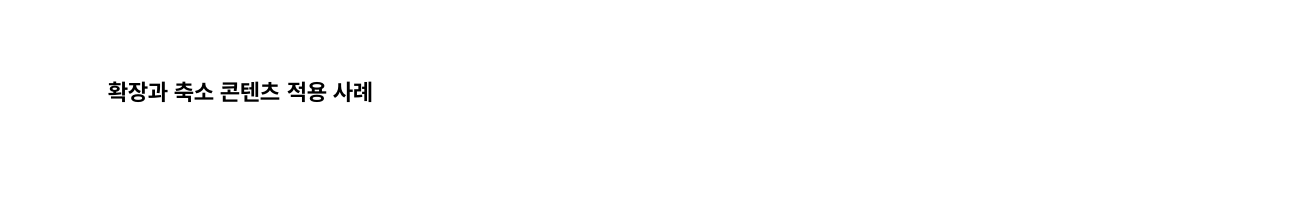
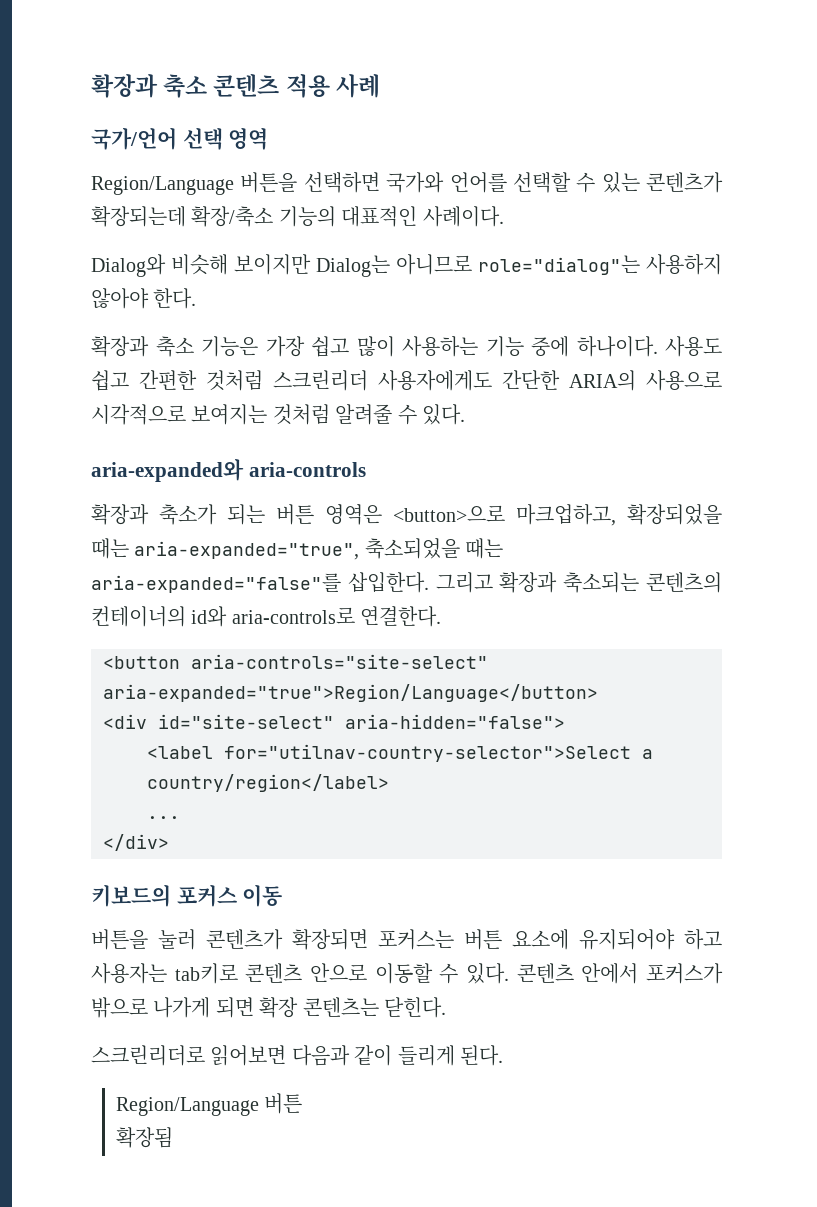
+ 국가/언어 선택 영역
+ Region/Language 버튼을 선택하면 국가와 언어를 선택할 수 있는 콘텐츠가 확장되는데 확장/축소 기능의 대표적인 사례이다.
+ Dialog와 비슷해 보이지만 Dialog는 아니므로 role="dialog"는 사용하지 않아야 한다.
+ 확장과 축소 기능은 가장 쉽고 많이 사용하는 기능 중에 하나이다. 사용도 쉽고 간편한 것처럼 스크린리더 사용자에게도 간단한 ARIA의 사용으로 시각적으로 보여지는 것처럼 알려줄 수 있다.
+ aria-expanded와 aria-controls
+ 확장과 축소가 되는 버튼 영역은 <button>으로 마크업하고, 확장되었을 때는 aria-expanded="true", 축소되었을 때는 aria-expanded="false"를 삽입한다. 그리고 확장과 축소되는 콘텐츠의 컨테이너의 id와 aria-controls로 연결한다.
+ <button aria-controls="site-select" aria-expanded="true">Region/Language</button>
+ <div id="site-select" aria-hidden="false">
+ <label for="utilnav-country-selector">Select a country/region</label>
+ ...
+ </div>
+ 키보드의 포커스 이동
+ 버튼을 눌러 콘텐츠가 확장되면 포커스는 버튼 요소에 유지되어야 하고 사용자는 tab키로 콘텐츠 안으로 이동할 수 있다. 콘텐츠 안에서 포커스가 밖으로 나가게 되면 확장 콘텐츠는 닫힌다.
+ 스크린리더로 읽어보면 다음과 같이 들리게 된다.
+ Region/Language 버튼
+ 확장됨

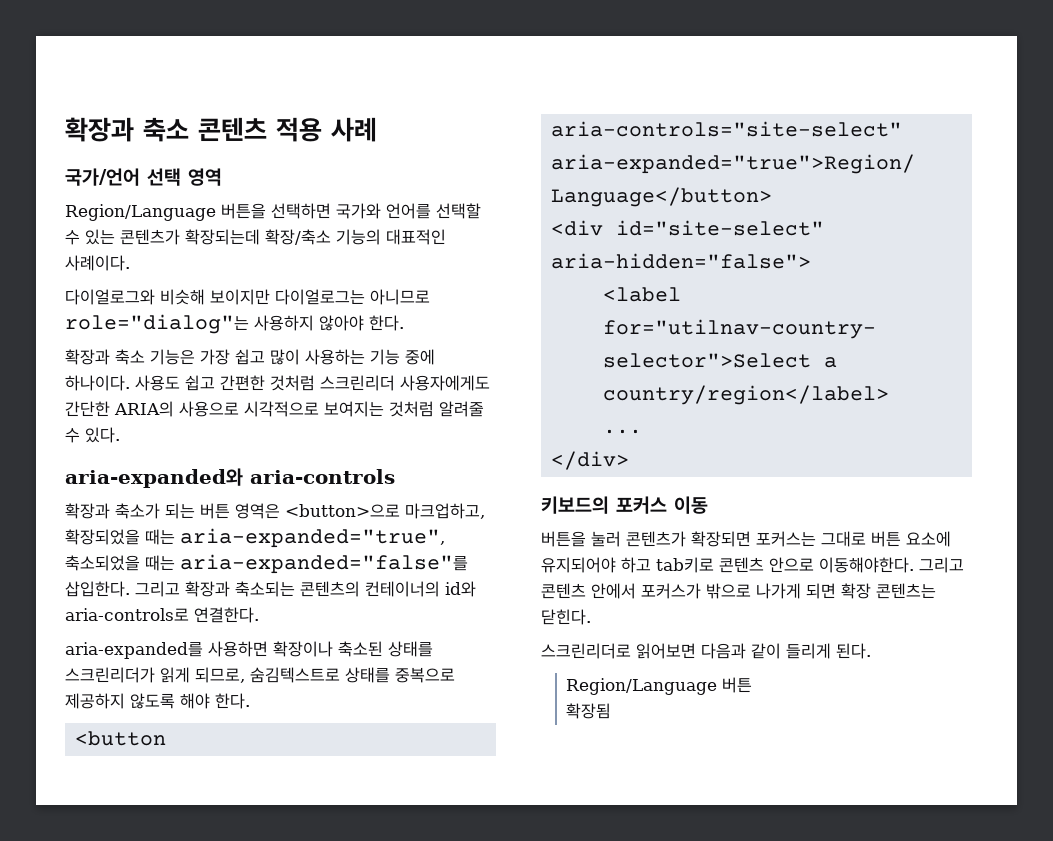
- Dialog와 비슷해 보이지만 Dialog는 아니므로 role="dialog"는 사용하지 않아야 한다.
+ 다이얼로그와 비슷해 보이지만 다이얼로그는 아니므로 role="dialog"는 사용하지 않아야 한다.
+ aria-expanded를 사용하면 확장이나 축소된 상태를 스크린리더가 읽게 되므로, 숨김텍스트로 상태를 중복으로 제공하지 않도록 해야 한다.
- 버튼을 눌러 콘텐츠가 확장되면 포커스는 버튼 요소에 유지되어야 하고 사용자는 tab키로 콘텐츠 안으로 이동할 수 있다. 콘텐츠 안에서 포커스가 밖으로 나가게 되면 확장 콘텐츠는 닫힌다.
+ 버튼을 눌러 콘텐츠가 확장되면 포커스는 그대로 버튼 요소에 유지되어야 하고 tab키로 콘텐츠 안으로 이동해야한다. 그리고 콘텐츠 안에서 포커스가 밖으로 나가게 되면 확장 콘텐츠는 닫힌다.

